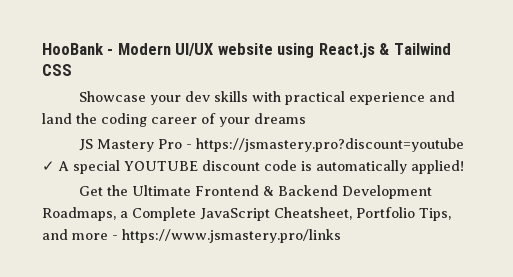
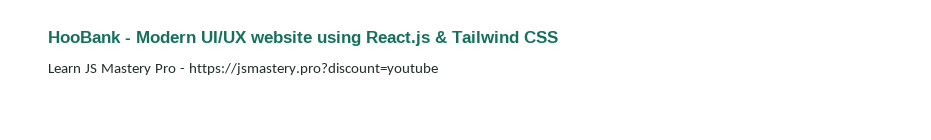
- Showcase your dev skills with practical experience and land the coding career of your dreams
- JS Mastery Pro - https://jsmastery.pro?discount=youtube ✓ A special YOUTUBE discount code is automatically applied!
- Get the Ultimate Frontend & Backend Development Roadmaps, a Complete JavaScript Cheatsheet, Portfolio Tips, and more - https://www.jsmastery.pro/links
+ Learn JS Mastery Pro - https://jsmastery.pro?discount=youtube

